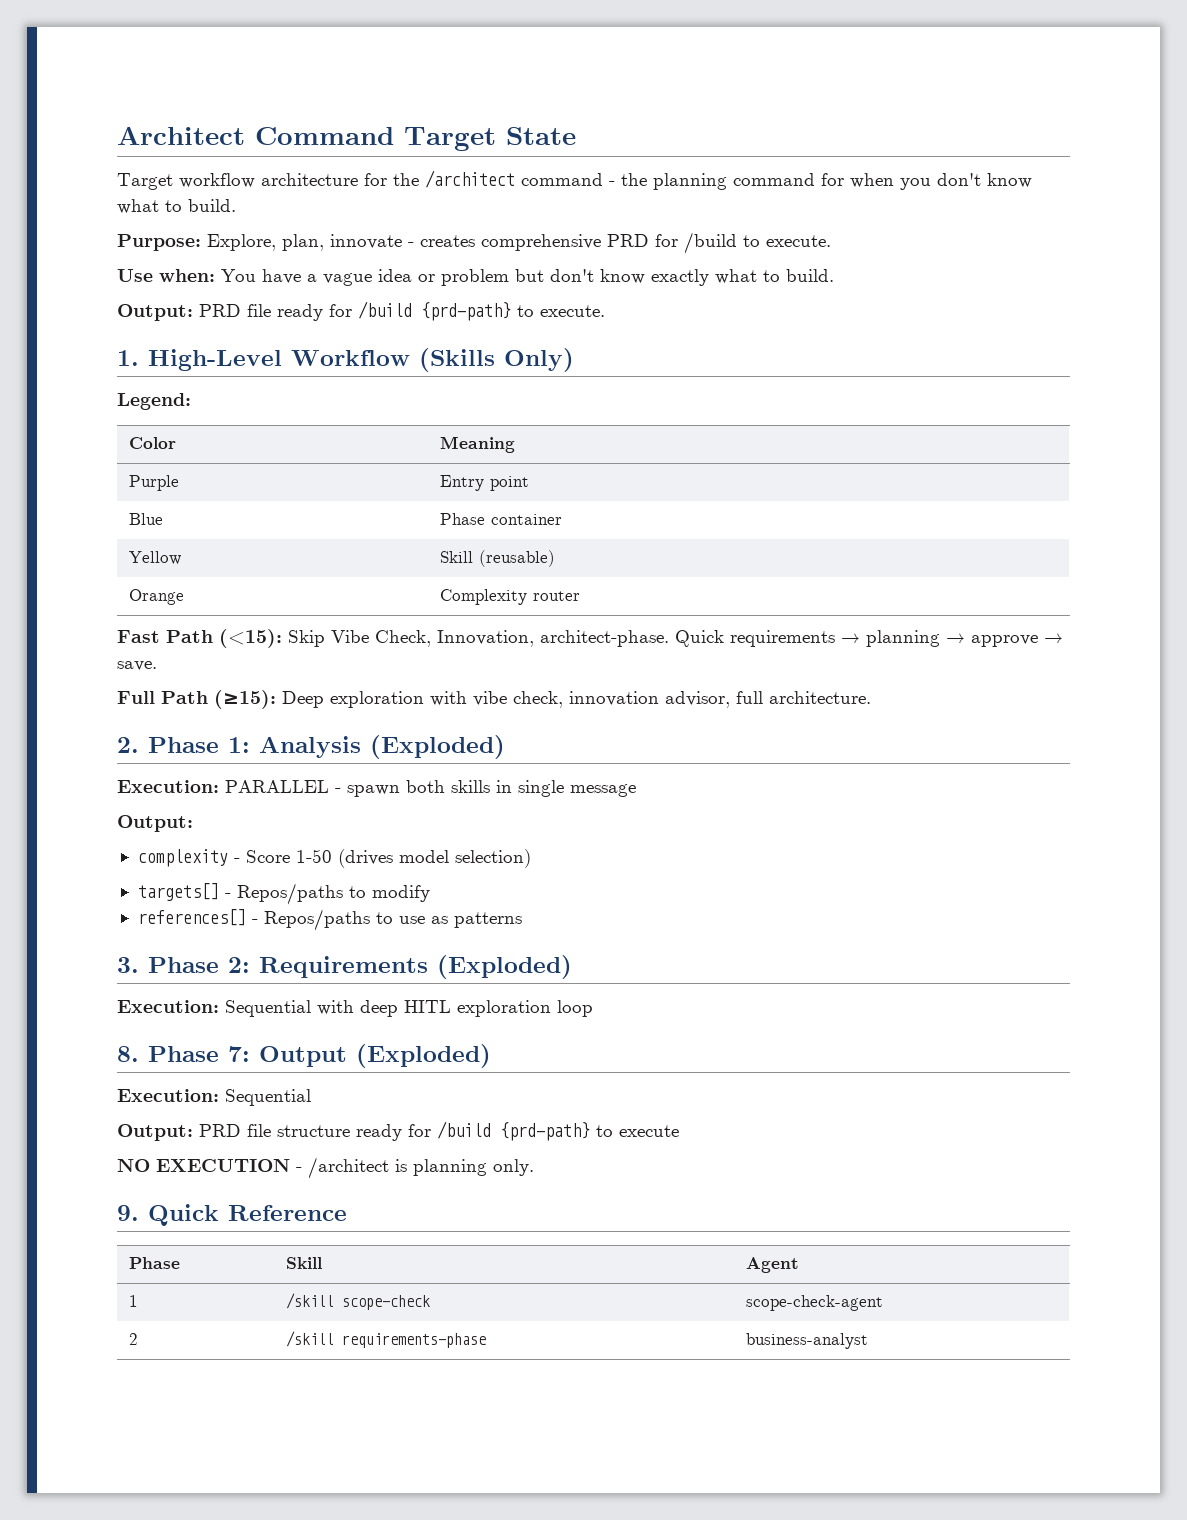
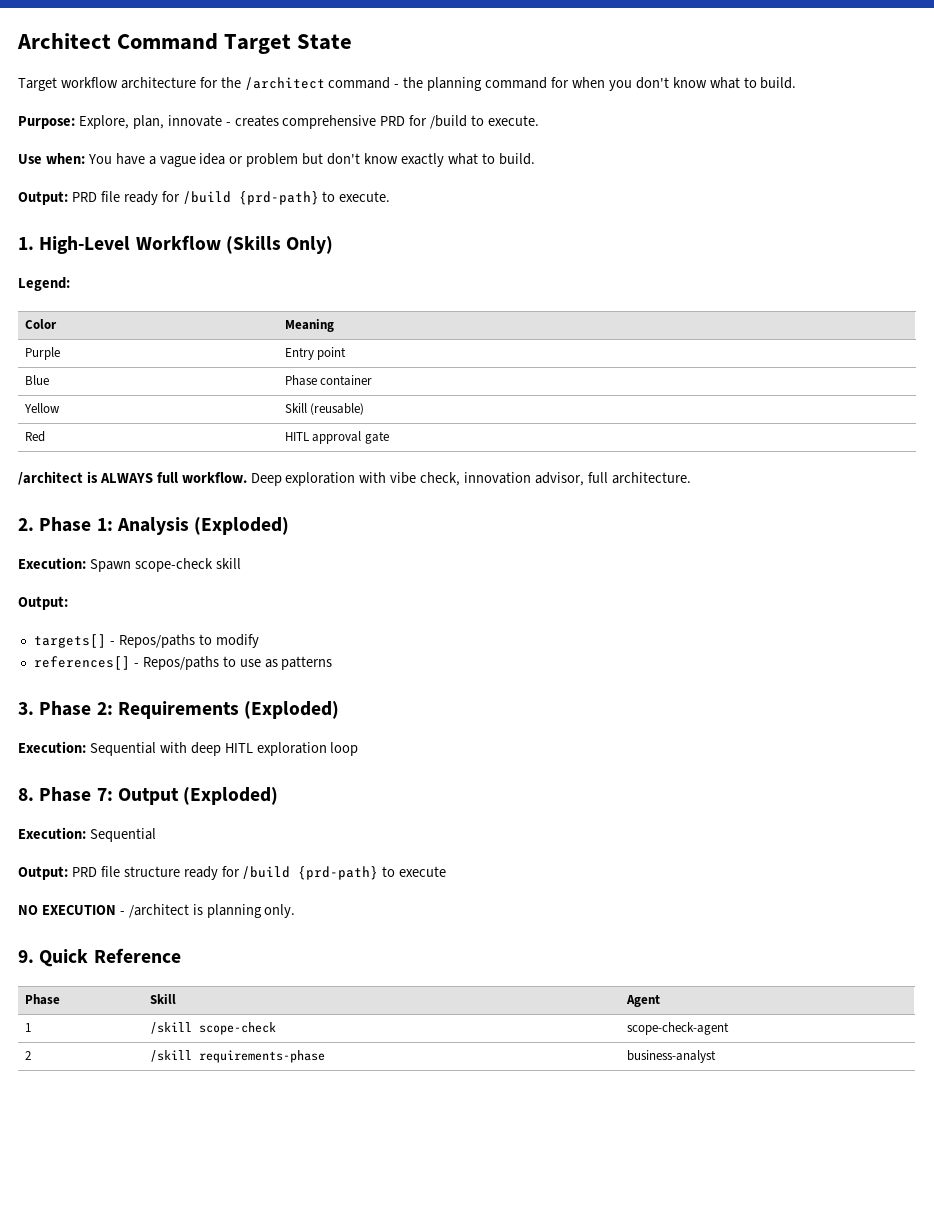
- Orange | Complexity router
- Fast Path (<15): Skip Vibe Check, Innovation, architect-phase. Quick requirements → planning → approve → save.
- Full Path (≥15): Deep exploration with vibe check, innovation advisor, full architecture.
+ Red | HITL approval gate
+ /architect is ALWAYS full workflow. Deep exploration with vibe check, innovation advisor, full architecture.
- Execution: PARALLEL - spawn both skills in single message
+ Execution: Spawn scope-check skill
  Output:
- complexity - Score 1-50 (drives model selection)

